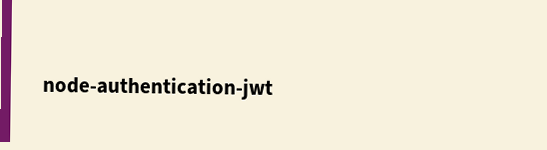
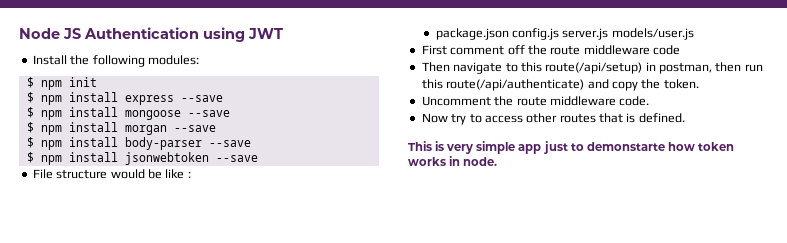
- node-authentication-jwt
+ Node JS Authentication using JWT
+ Install the following modules:
+ $ npm init
+ $ npm install express --save
+ $ npm install mongoose --save
+ $ npm install morgan --save
+ $ npm install body-parser --save
+ $ npm install jsonwebtoken --save
+ File structure would be like :
+ package.json config.js server.js models/user.js
+ First comment off the route middleware code
+ Then navigate to this route(/api/setup) in postman, then run this route(/api/authenticate) and copy the token.
+ Uncomment the route middleware code.
+ Now try to access other routes that is defined.
+ This is very simple app just to demonstarte how token works in node.

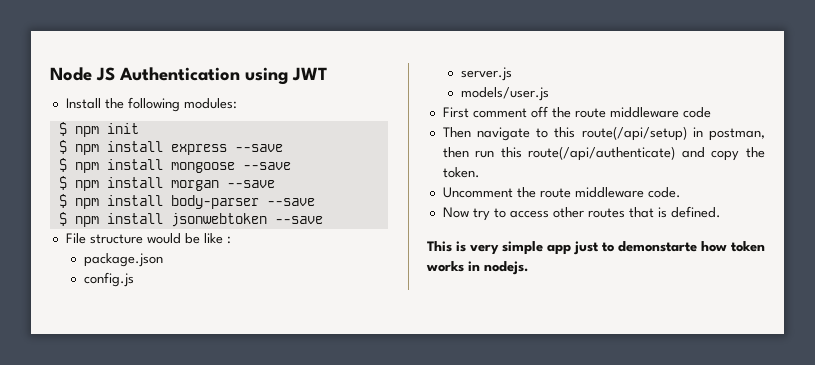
- package.json config.js server.js models/user.js
+ package.json
+ config.js
+ server.js
+ models/user.js
- This is very simple app just to demonstarte how token works in node.
+ This is very simple app just to demonstarte how token works in nodejs.

